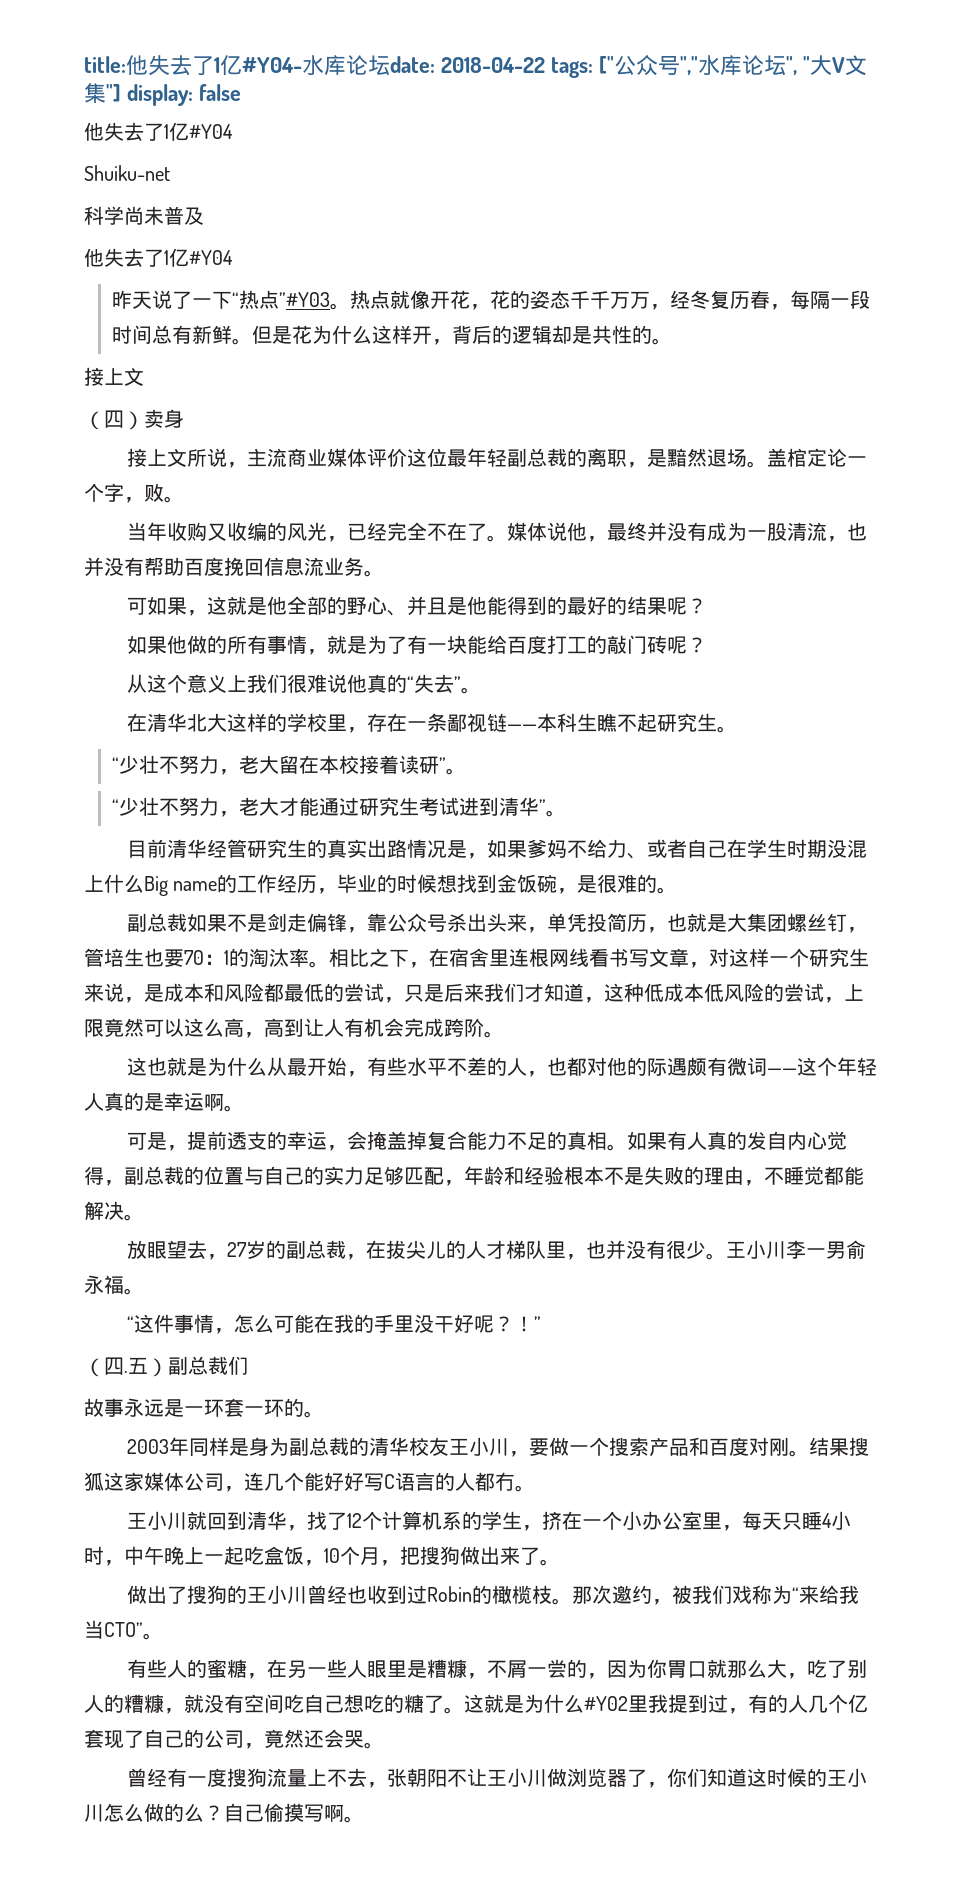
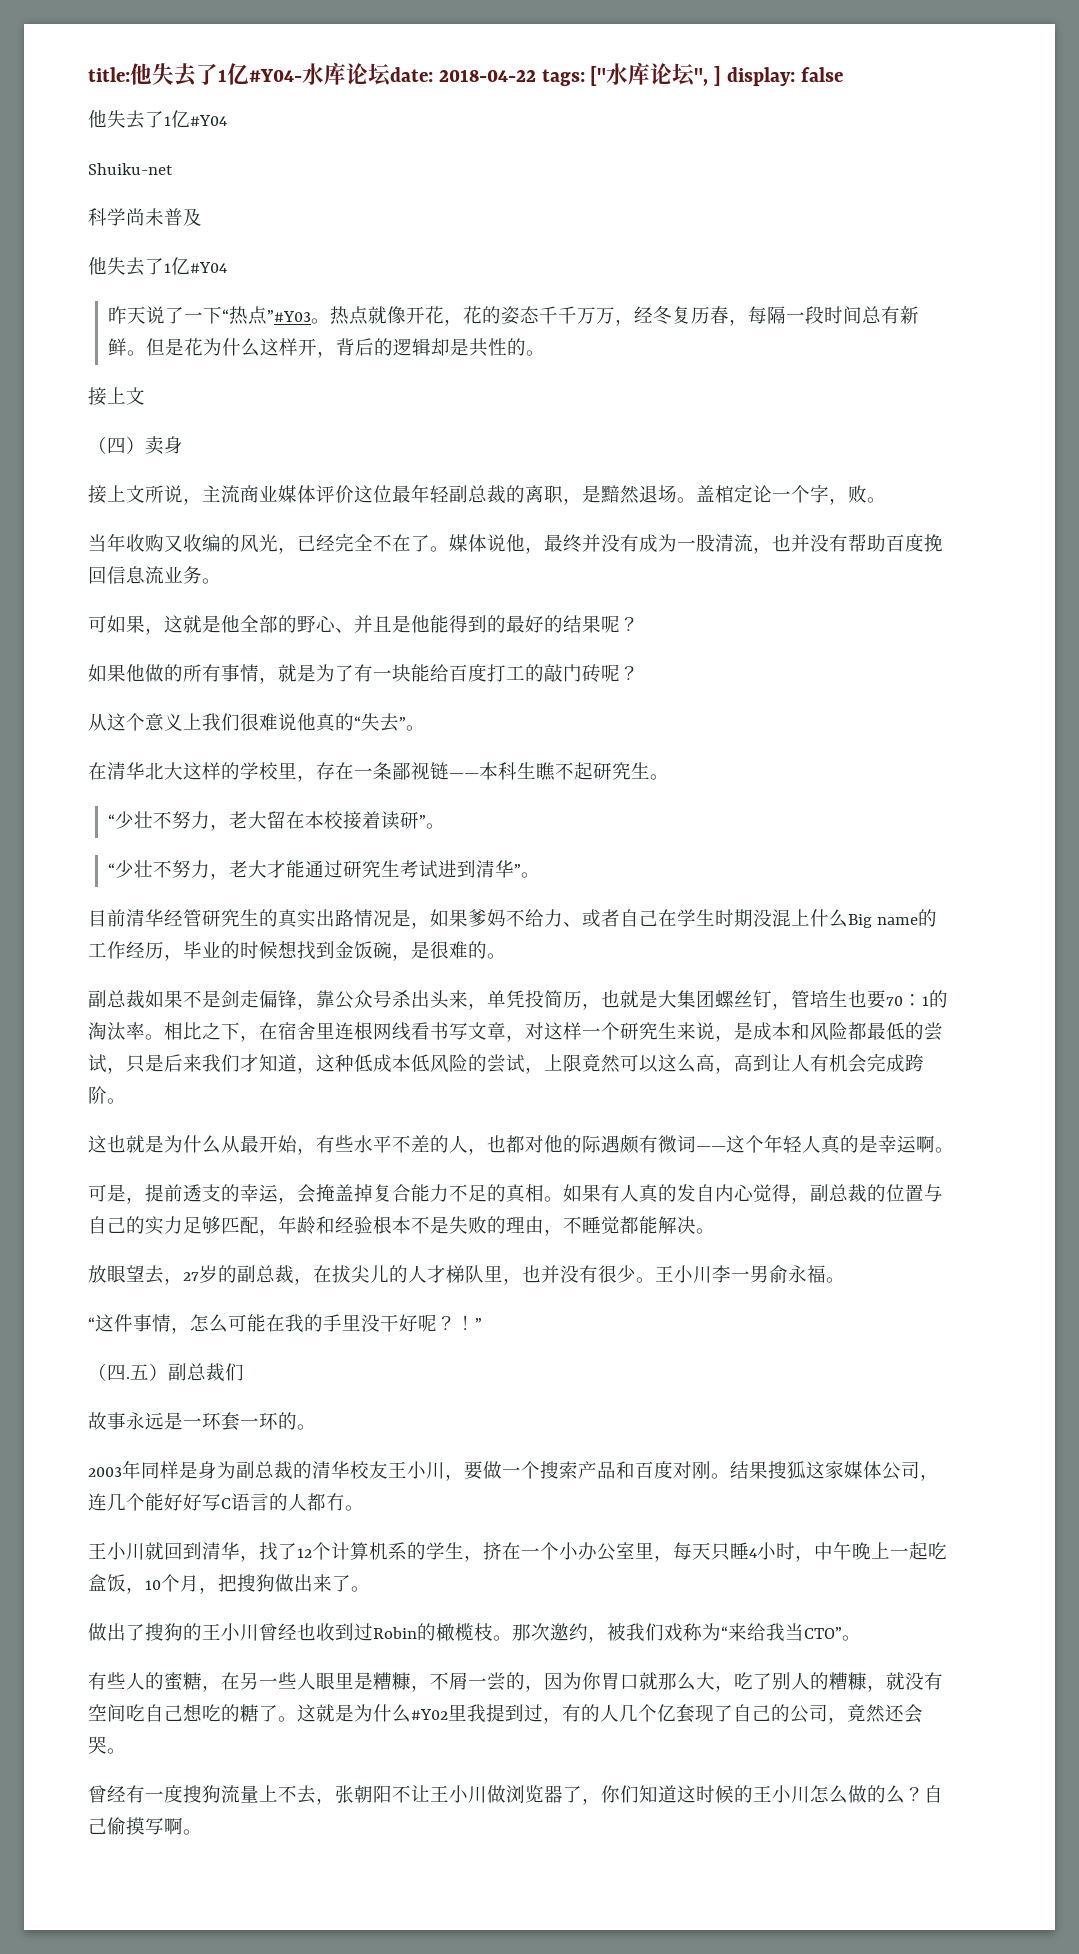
- title:他失去了1亿#Y04-水库论坛date: 2018-04-22 tags: ["公众号","水库论坛", "大V文集"] display: false
+ title:他失去了1亿#Y04-水库论坛date: 2018-04-22 tags: ["水库论坛", ] display: false

